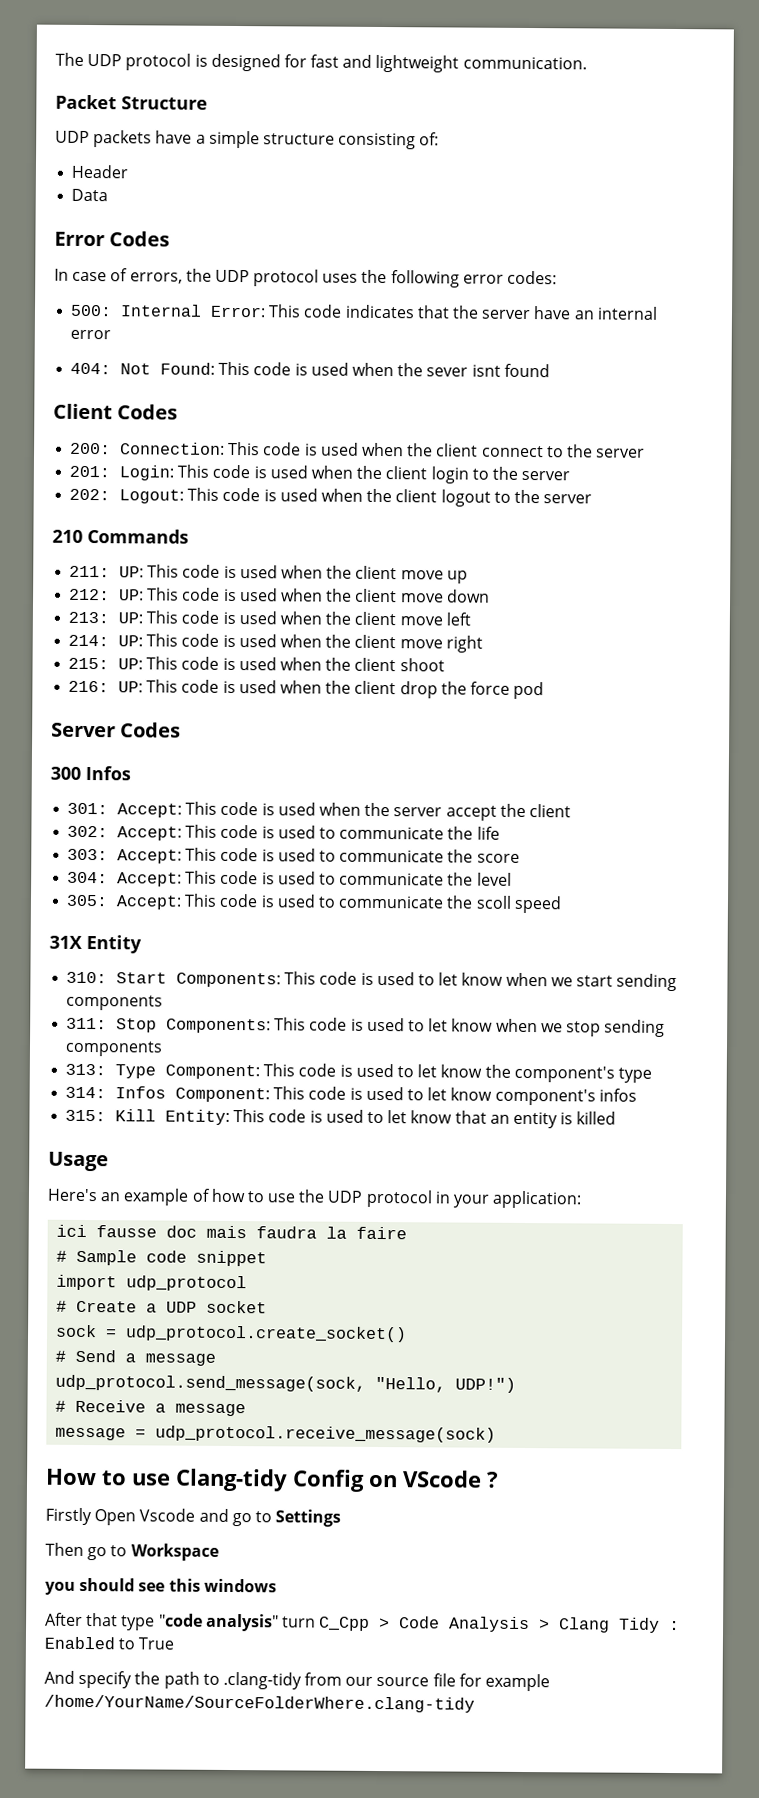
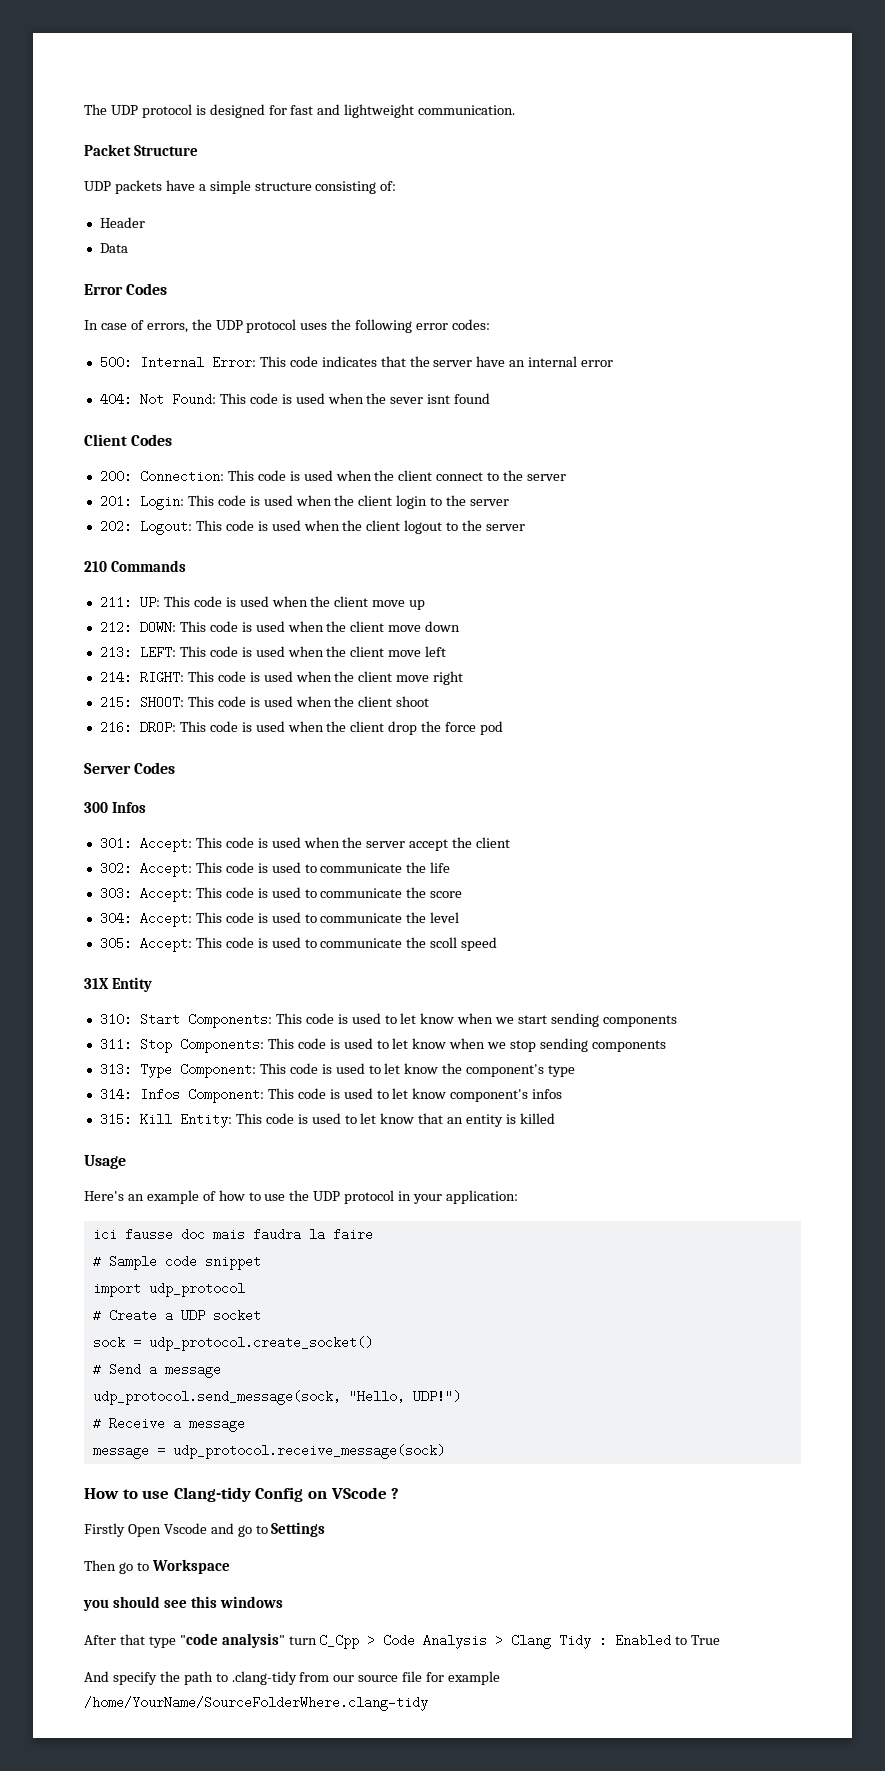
- 212: UP: This code is used when the client move down
+ 212: DOWN: This code is used when the client move down
- 213: UP: This code is used when the client move left
+ 213: LEFT: This code is used when the client move left
- 214: UP: This code is used when the client move right
+ 214: RIGHT: This code is used when the client move right
- 215: UP: This code is used when the client shoot
+ 215: SHOOT: This code is used when the client shoot
- 216: UP: This code is used when the client drop the force pod
+ 216: DROP: This code is used when the client drop the force pod

